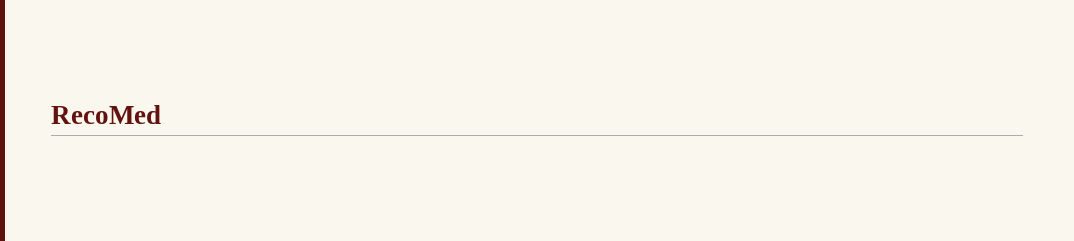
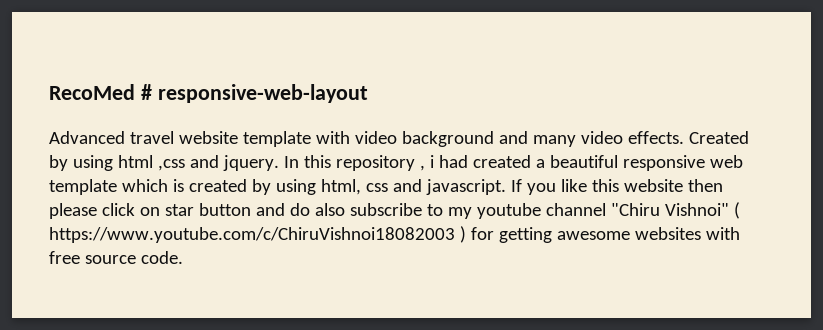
- RecoMed
+ RecoMed # responsive-web-layout
+ Advanced travel website template with video background and many video effects. Created by using html ,css and jquery. In this repository , i had created a beautiful responsive web template which is created by using html, css and javascript. If you like this website then please click on star button and do also subscribe to my youtube channel "Chiru Vishnoi" ( https://www.youtube.com/c/ChiruVishnoi18082003 ) for getting awesome websites with free source code.

